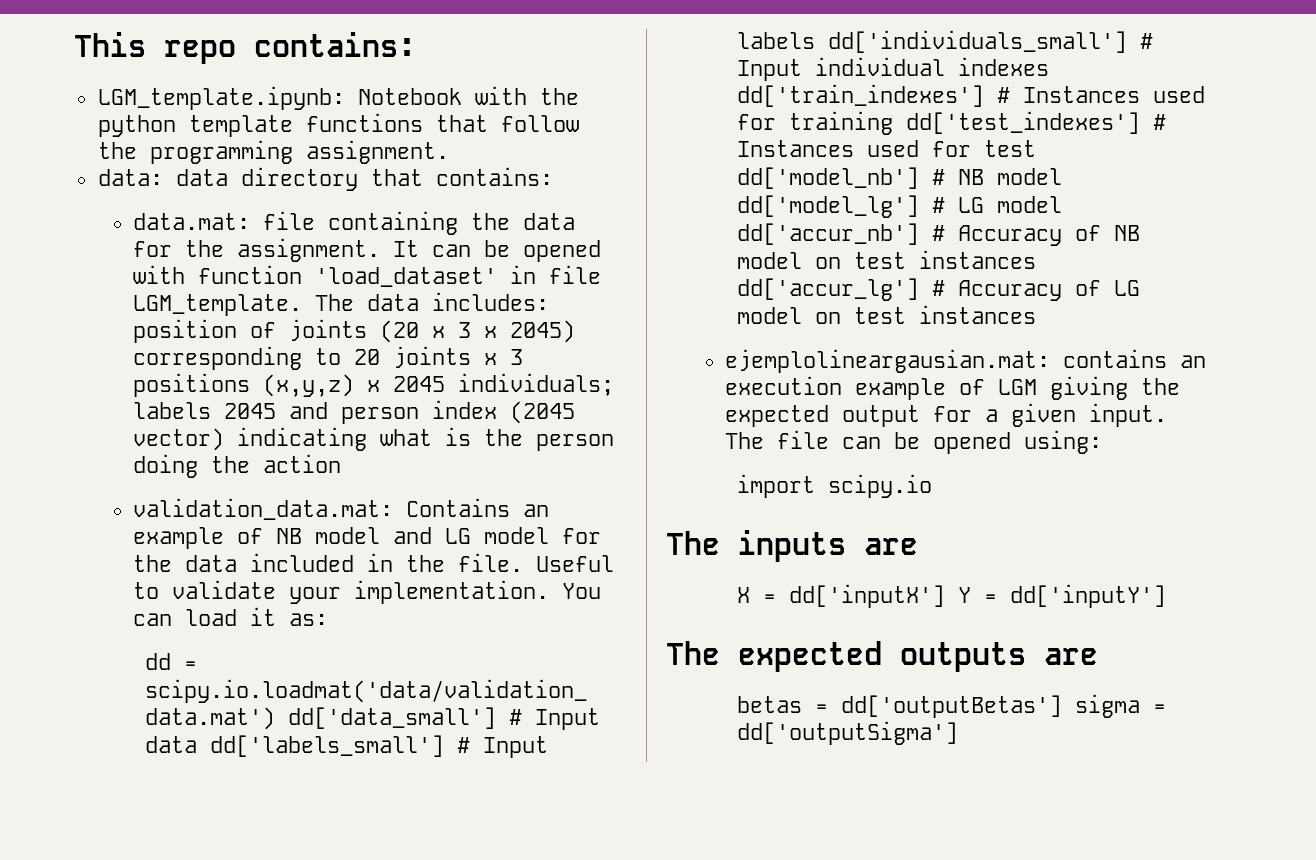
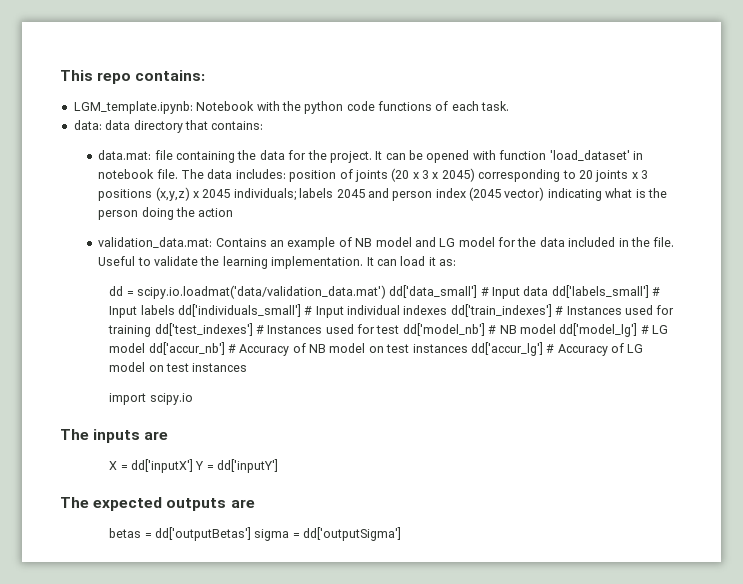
- LGM_template.ipynb: Notebook with the python template functions that follow the programming assignment.
+ LGM_template.ipynb: Notebook with the python code functions of each task.
- data.mat: file containing the data for the assignment.
+ data.mat: file containing the data for the project.
- It can be opened with function 'load_dataset' in file LGM_template.
+ It can be opened with function 'load_dataset' in notebook file.
- Useful to validate your implementation. You can load it as:
+ Useful to validate the learning implementation. It can load it as:
- ejemplolineargausian.mat: contains an execution example of LGM giving the expected output for a given input. The file can be opened using:

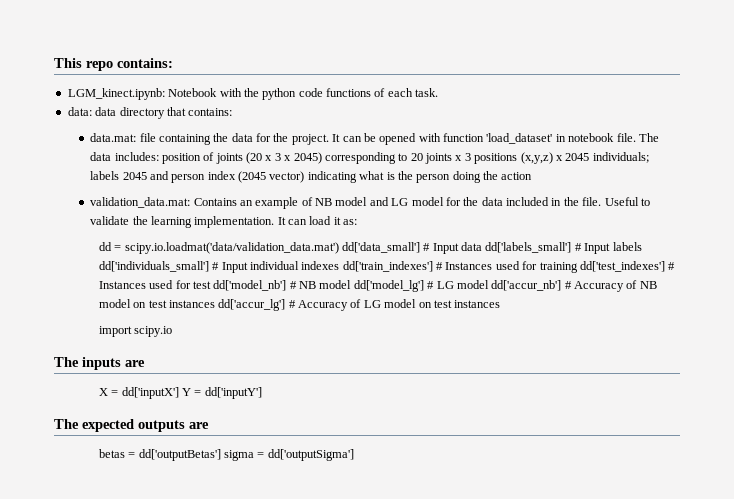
- LGM_template.ipynb: Notebook with the python code functions of each task.
+ LGM_kinect.ipynb: Notebook with the python code functions of each task.

